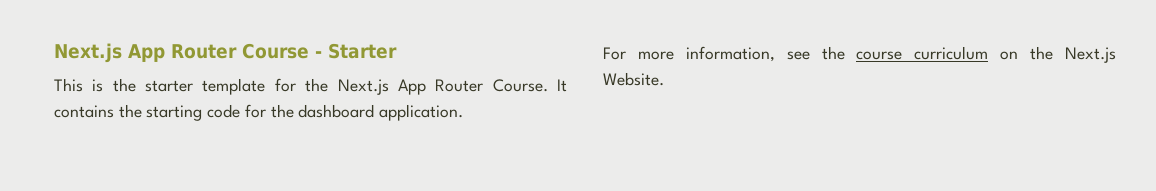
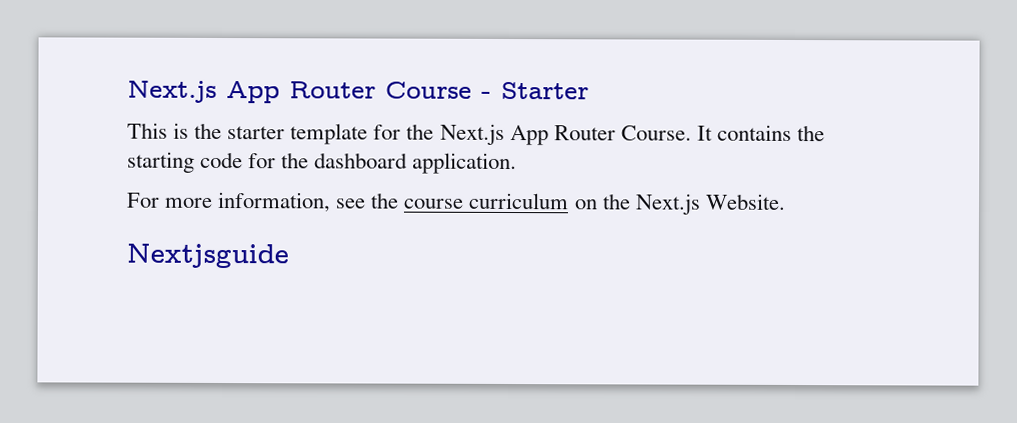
+ Nextjsguide

